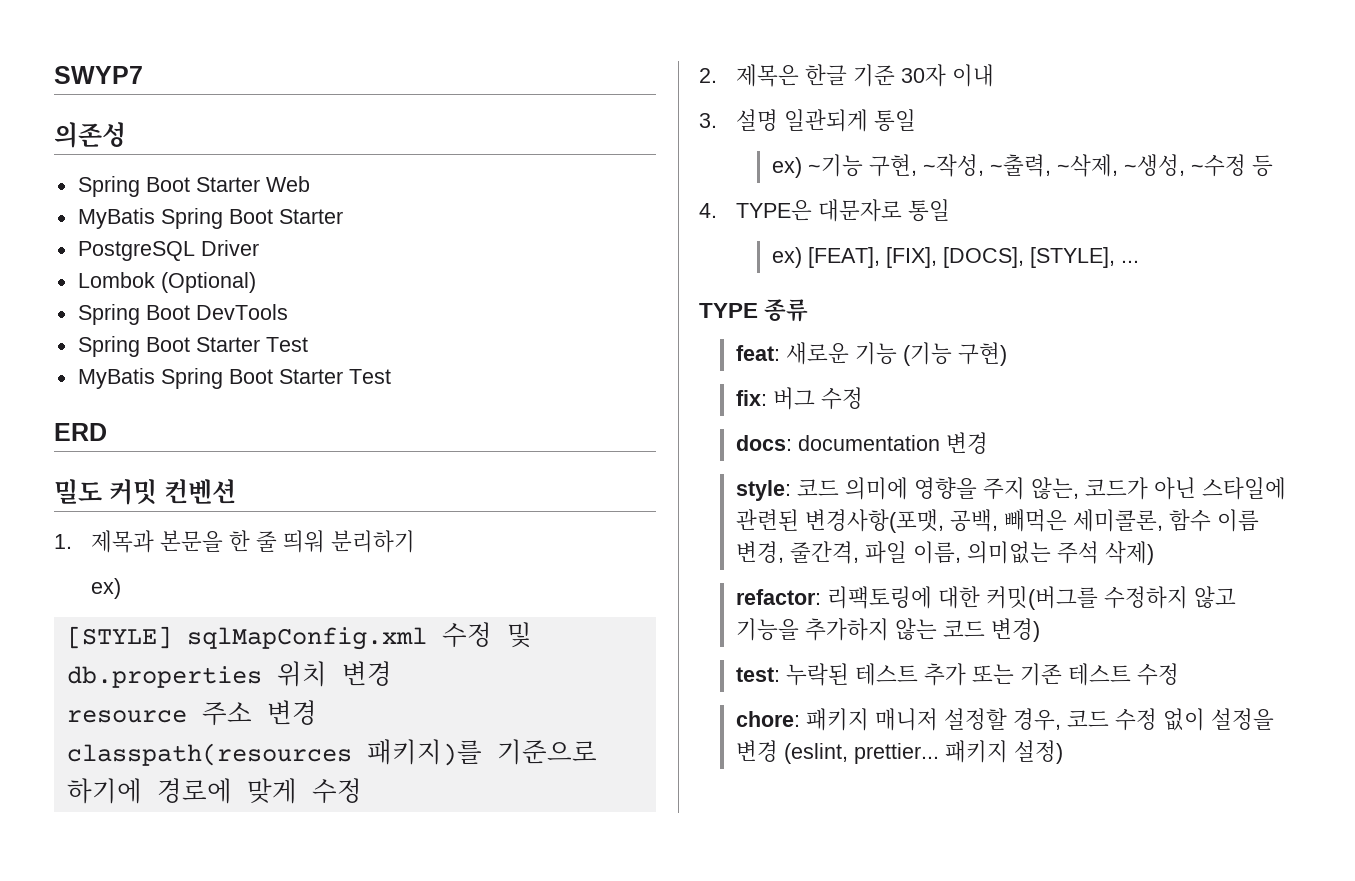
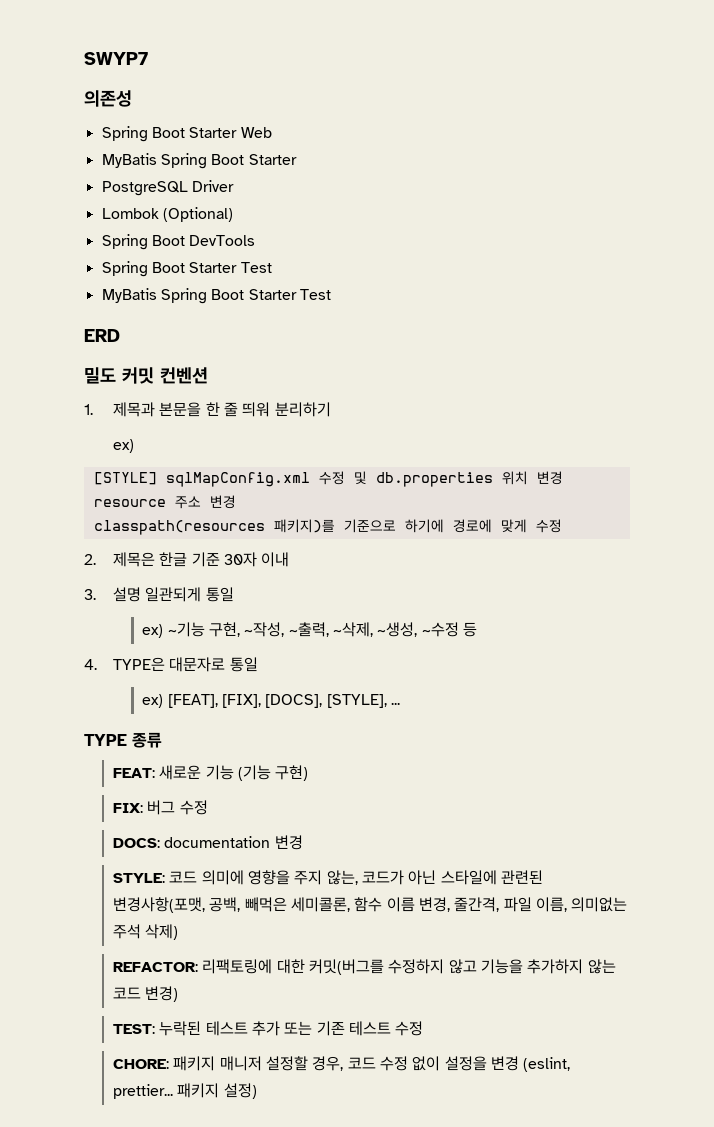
- feat: 새로운 기능 (기능 구현)
+ FEAT: 새로운 기능 (기능 구현)
- fix: 버그 수정
+ FIX: 버그 수정
- docs: documentation 변경
+ DOCS: documentation 변경
- style: 코드 의미에 영향을 주지 않는, 코드가 아닌 스타일에 관련된 변경사항(포맷, 공백, 빼먹은 세미콜론, 함수 이름 변경, 줄간격, 파일 이름, 의미없는 주석 삭제)
+ STYLE: 코드 의미에 영향을 주지 않는, 코드가 아닌 스타일에 관련된 변경사항(포맷, 공백, 빼먹은 세미콜론, 함수 이름 변경, 줄간격, 파일 이름, 의미없는 주석 삭제)
- refactor: 리팩토링에 대한 커밋(버그를 수정하지 않고 기능을 추가하지 않는 코드 변경)
+ REFACTOR: 리팩토링에 대한 커밋(버그를 수정하지 않고 기능을 추가하지 않는 코드 변경)
- test: 누락된 테스트 추가 또는 기존 테스트 수정
+ TEST: 누락된 테스트 추가 또는 기존 테스트 수정
- chore: 패키지 매니저 설정할 경우, 코드 수정 없이 설정을 변경 (eslint, prettier...
+ CHORE: 패키지 매니저 설정할 경우, 코드 수정 없이 설정을 변경 (eslint, prettier...

